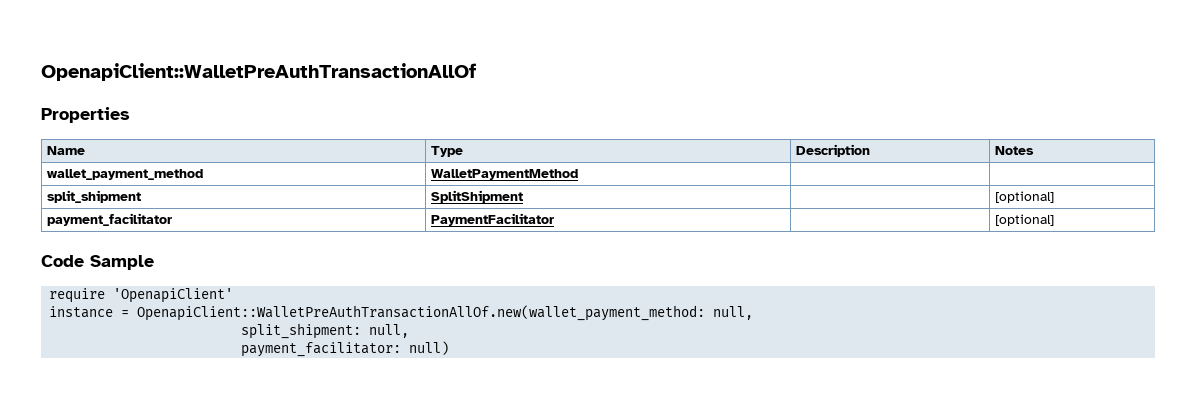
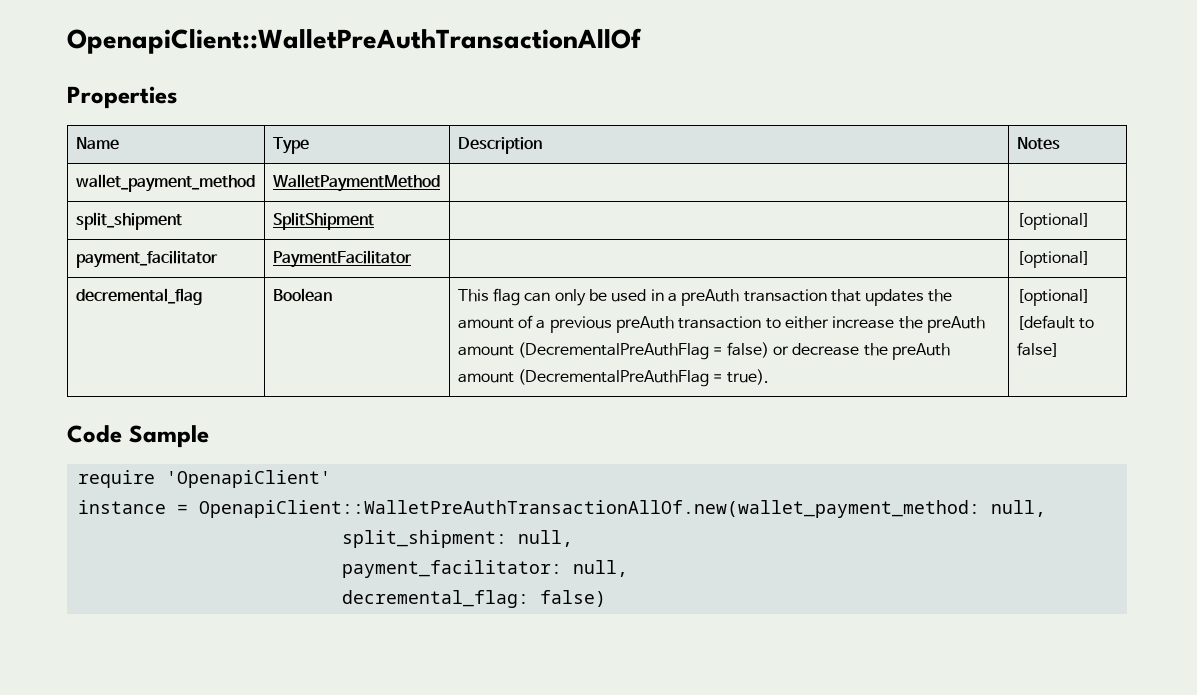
+ decremental_flag | Boolean | This flag can only be used in a preAuth transaction that updates the amount of a previous preAuth transaction to either increase the preAuth amount (DecrementalPreAuthFlag = false) or decrease the preAuth amount (DecrementalPreAuthFlag = true). | [optional] [default to false]
- payment_facilitator: null)
+ payment_facilitator: null,
+ decremental_flag: false)

